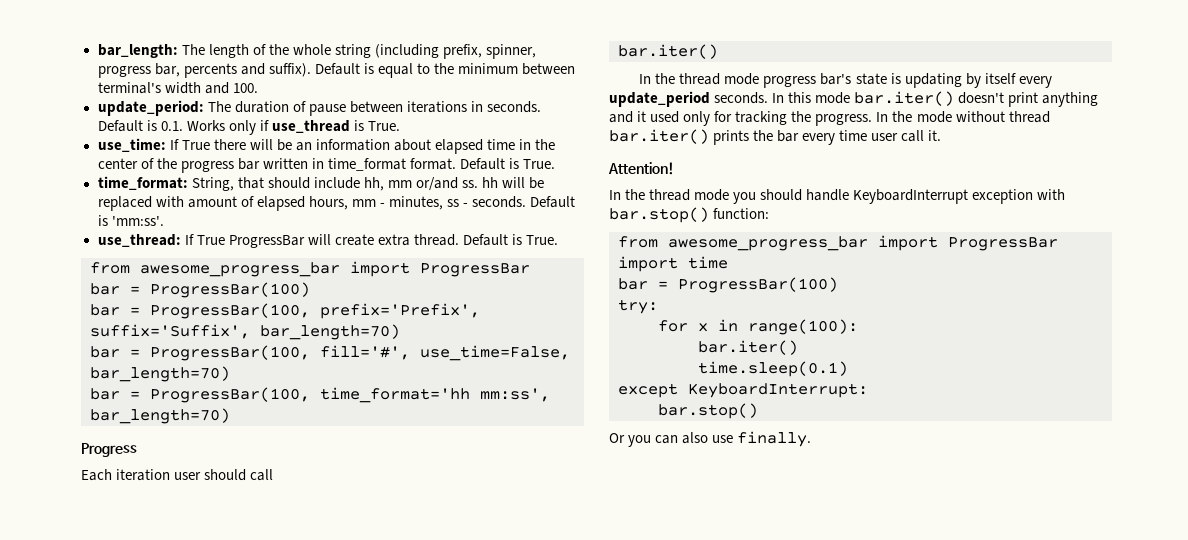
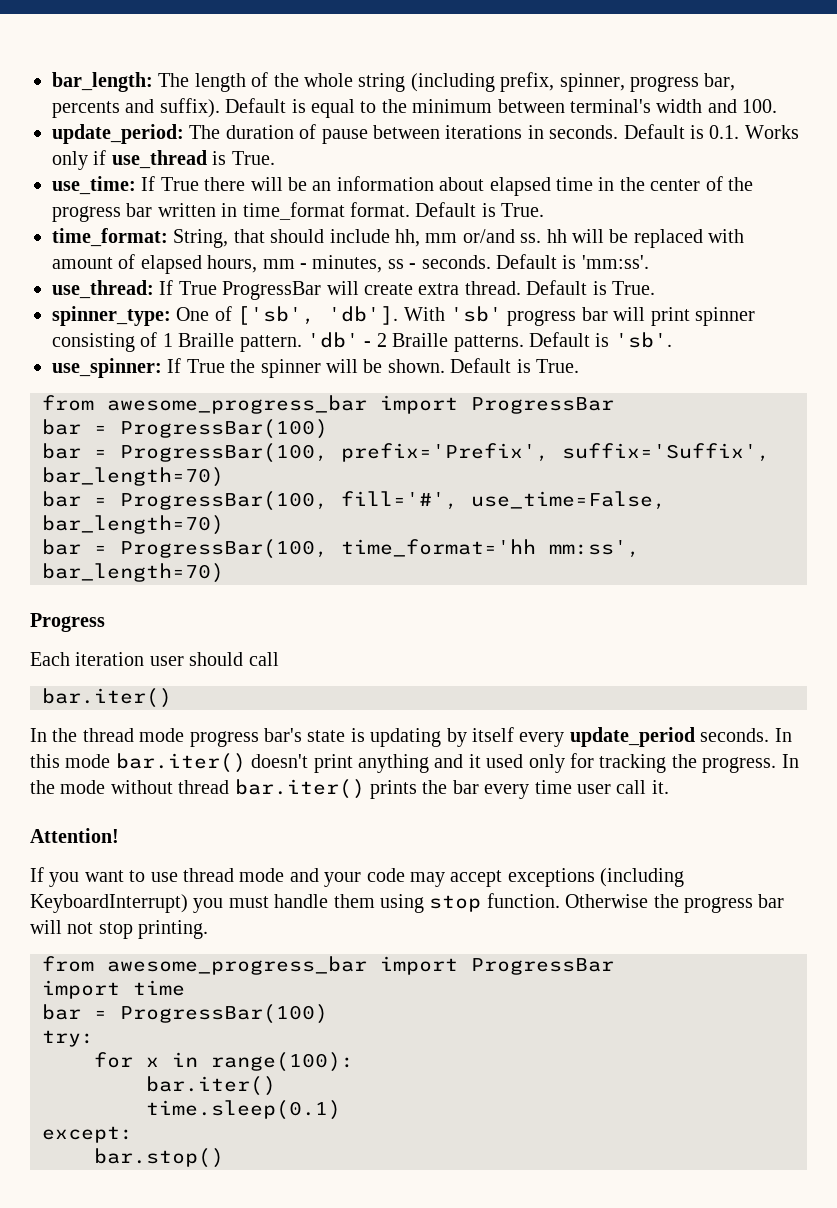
+ spinner_type: One of ['sb', 'db']. With 'sb' progress bar will print spinner consisting of 1 Braille pattern. 'db' - 2 Braille patterns. Default is 'sb'.
+ use_spinner: If True the spinner will be shown. Default is True.
- In the thread mode you should handle KeyboardInterrupt exception with bar.stop() function:
+ If you want to use thread mode and your code may accept exceptions (including KeyboardInterrupt) you must handle them using stop function. Otherwise the progress bar will not stop printing.
- except KeyboardInterrupt:
+ except:
  bar.stop()
- Or you can also use finally.

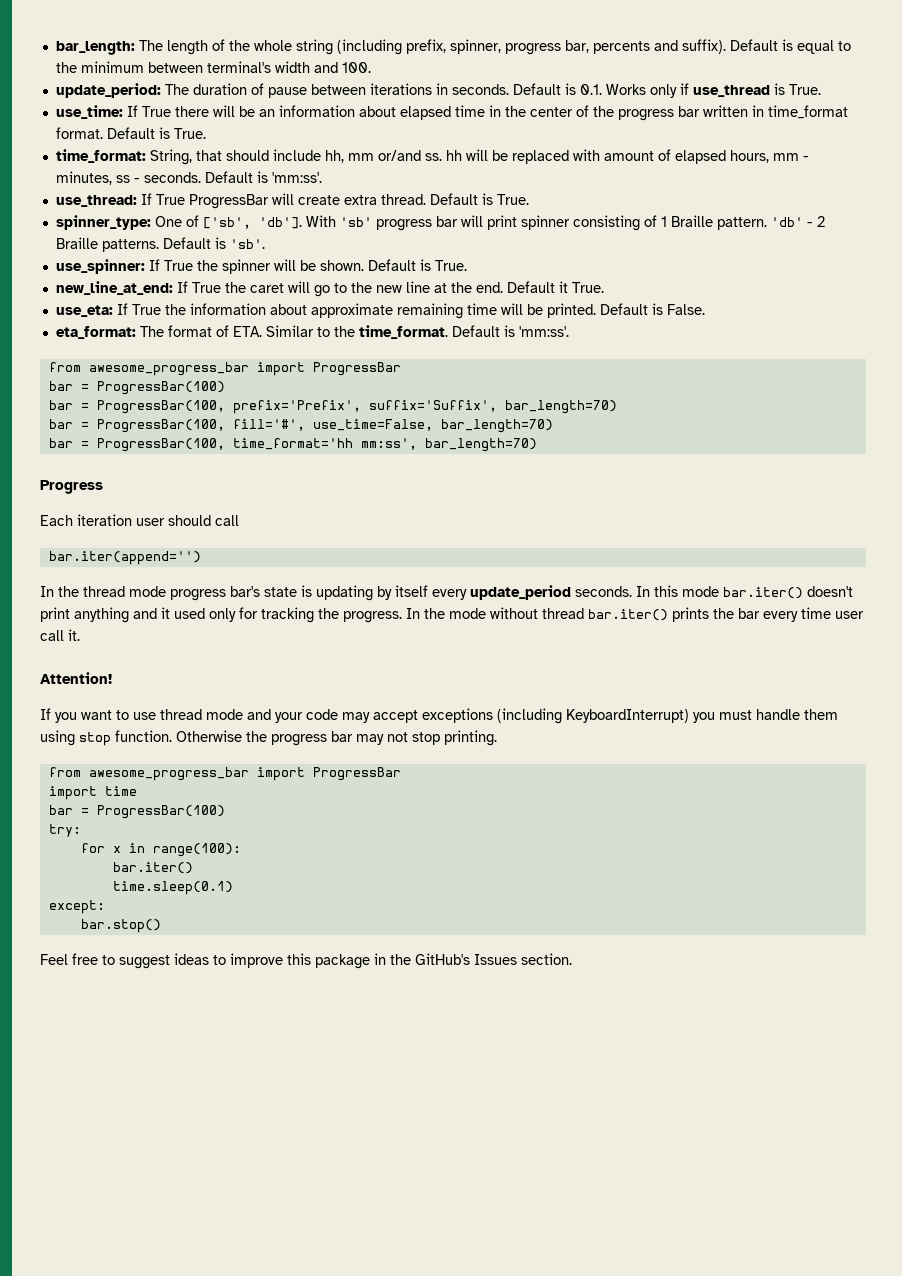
+ new_line_at_end: If True the caret will go to the new line at the end. Default it True.
+ use_eta: If True the information about approximate remaining time will be printed. Default is False.
+ eta_format: The format of ETA. Similar to the time_format. Default is 'mm:ss'.
  Each iteration user should call
- bar.iter()
+ bar.iter(append='')
- Otherwise the progress bar will not stop printing.
+ Otherwise the progress bar may not stop printing.
+ Feel free to suggest ideas to improve this package in the GitHub's Issues section.

